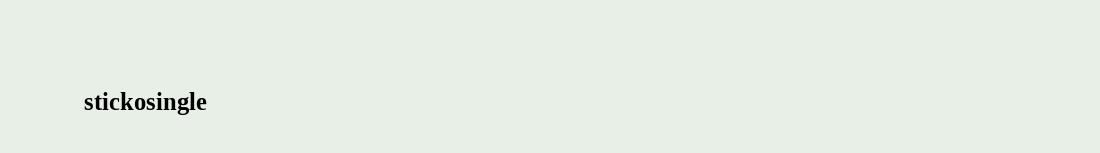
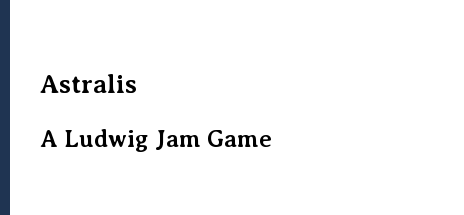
- stickosingle
+ Astralis
+ A Ludwig Jam Game

